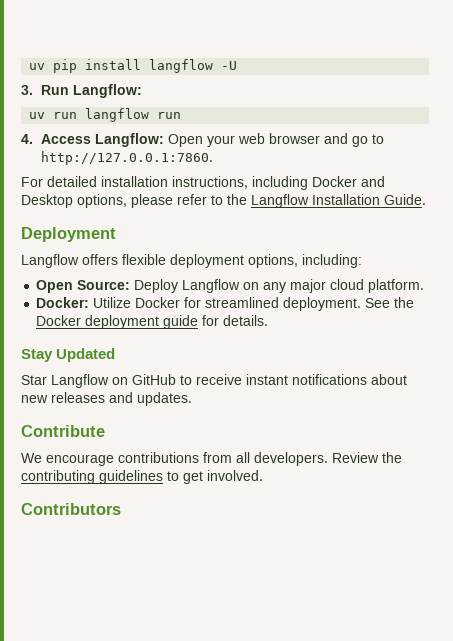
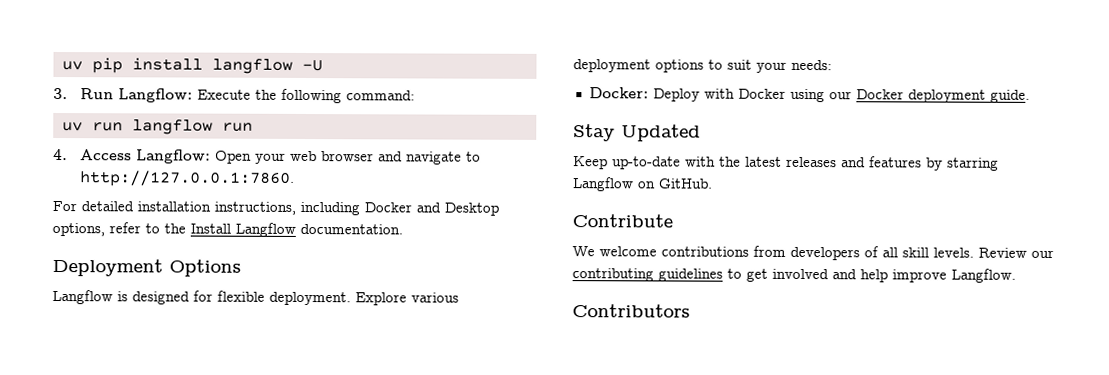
- 3. Run Langflow:
+ 3. Run Langflow: Execute the following command:
- 4. Access Langflow: Open your web browser and go to http://127.0.0.1:7860.
+ 4. Access Langflow: Open your web browser and navigate to http://127.0.0.1:7860.
- For detailed installation instructions, including Docker and Desktop options, please refer to the Langflow Installation Guide.
+ For detailed installation instructions, including Docker and Desktop options, refer to the Install Langflow documentation.
- Deployment
- Langflow offers flexible deployment options, including:
- Open Source: Deploy Langflow on any major cloud platform.
- Docker: Utilize Docker for streamlined deployment. See the Docker deployment guide for details.
+ Deployment Options
+ Langflow is designed for flexible deployment. Explore various deployment options to suit your needs:
+ Docker: Deploy with Docker using our Docker deployment guide.
  Stay Updated
- Star Langflow on GitHub to receive instant notifications about new releases and updates.
+ Keep up-to-date with the latest releases and features by starring Langflow on GitHub.
- We encourage contributions from all developers. Review the contributing guidelines to get involved.
+ We welcome contributions from developers of all skill levels. Review our contributing guidelines to get involved and help improve Langflow.

